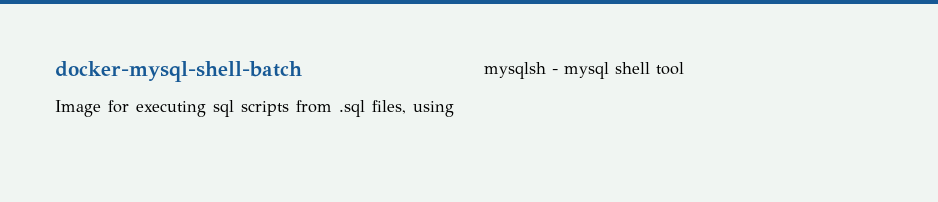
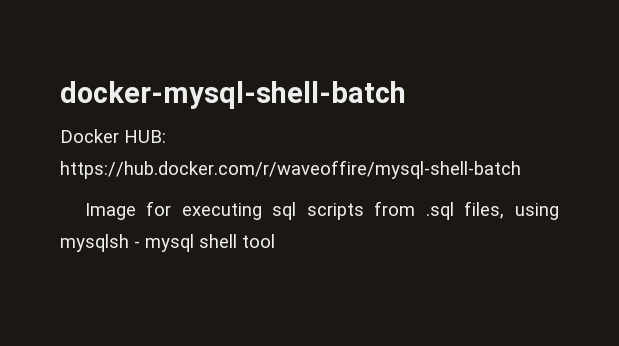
+ Docker HUB: https://hub.docker.com/r/waveoffire/mysql-shell-batch

